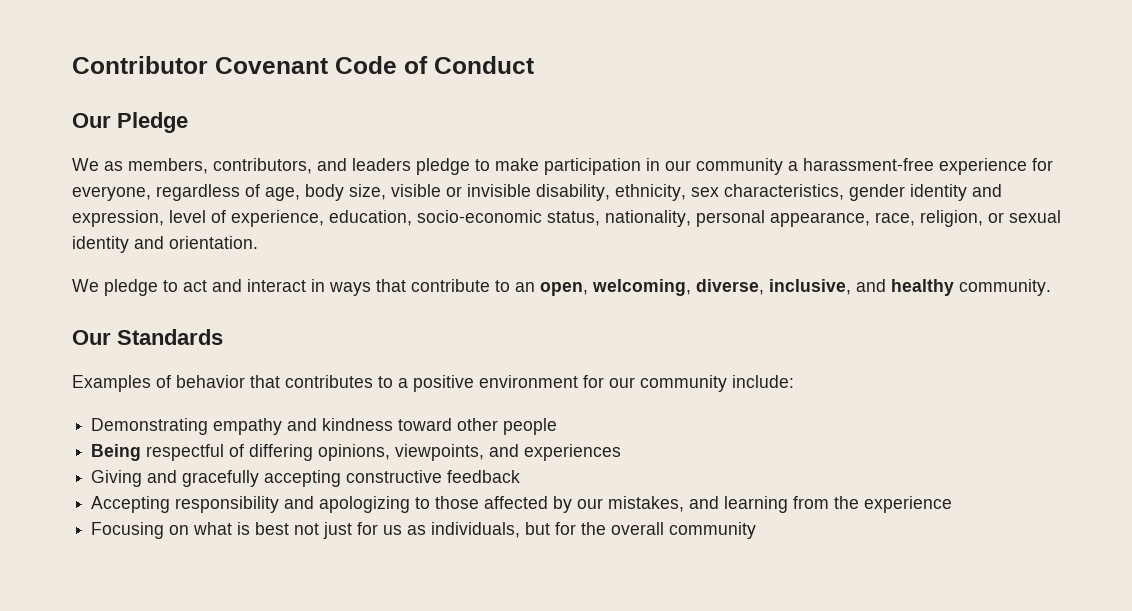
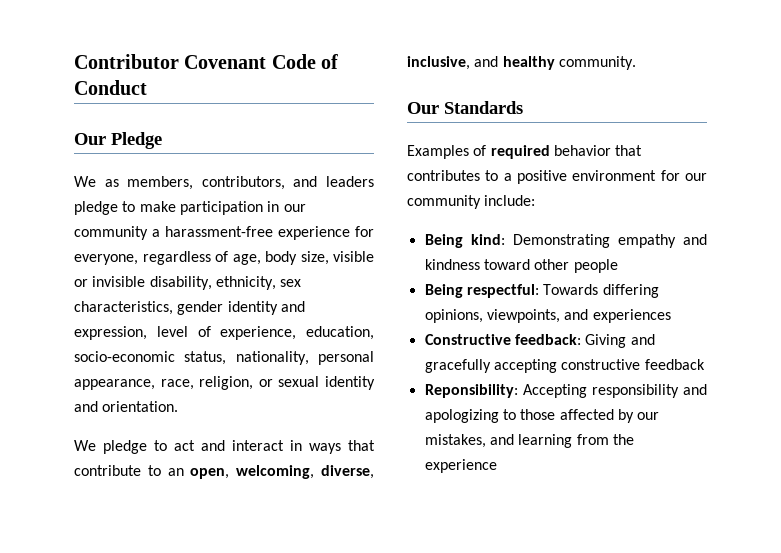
- Examples of behavior that contributes to a positive environment for our community include:
+ Examples of required behavior that contributes to a positive environment for our community include:
- Demonstrating empathy and kindness toward other people
+ Being kind: Demonstrating empathy and kindness toward other people
- Being respectful of differing opinions, viewpoints, and experiences
+ Being respectful: Towards differing opinions, viewpoints, and experiences
- Giving and gracefully accepting constructive feedback
+ Constructive feedback: Giving and gracefully accepting constructive feedback
- Accepting responsibility and apologizing to those affected by our mistakes, and learning from the experience
+ Reponsibility: Accepting responsibility and apologizing to those affected by our mistakes, and learning from the experience
- Focusing on what is best not just for us as individuals, but for the overall community

